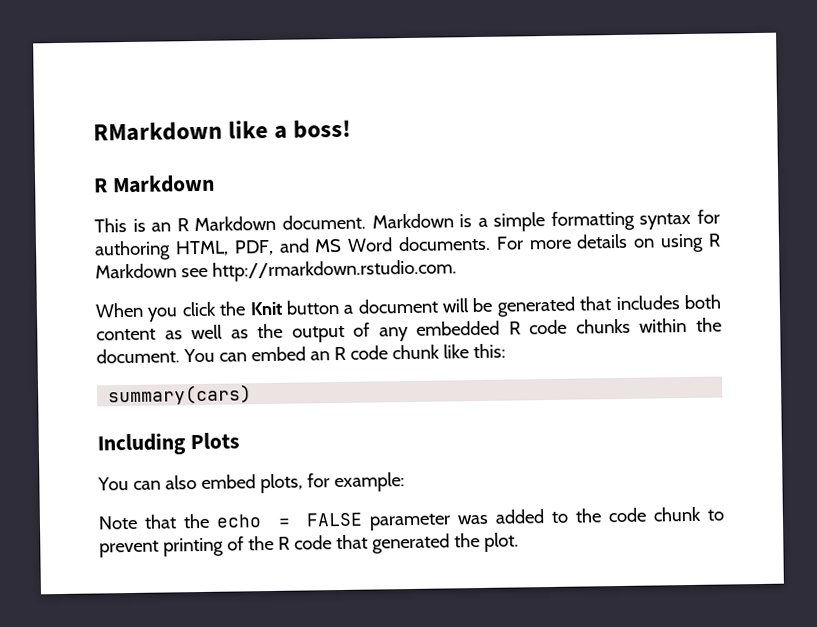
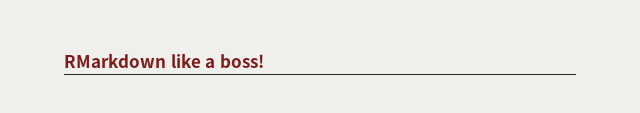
  RMarkdown like a boss!
- R Markdown
- This is an R Markdown document. Markdown is a simple formatting syntax for authoring HTML, PDF, and MS Word documents. For more details on using R Markdown see http://rmarkdown.rstudio.com.
- When you click the Knit button a document will be generated that includes both content as well as the output of any embedded R code chunks within the document. You can embed an R code chunk like this:
- summary(cars)
- Including Plots
- You can also embed plots, for example:
- Note that the echo = FALSE parameter was added to the code chunk to prevent printing of the R code that generated the plot.

